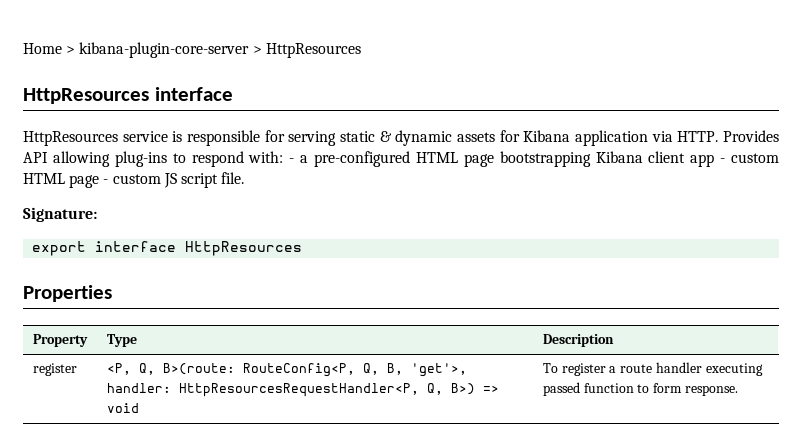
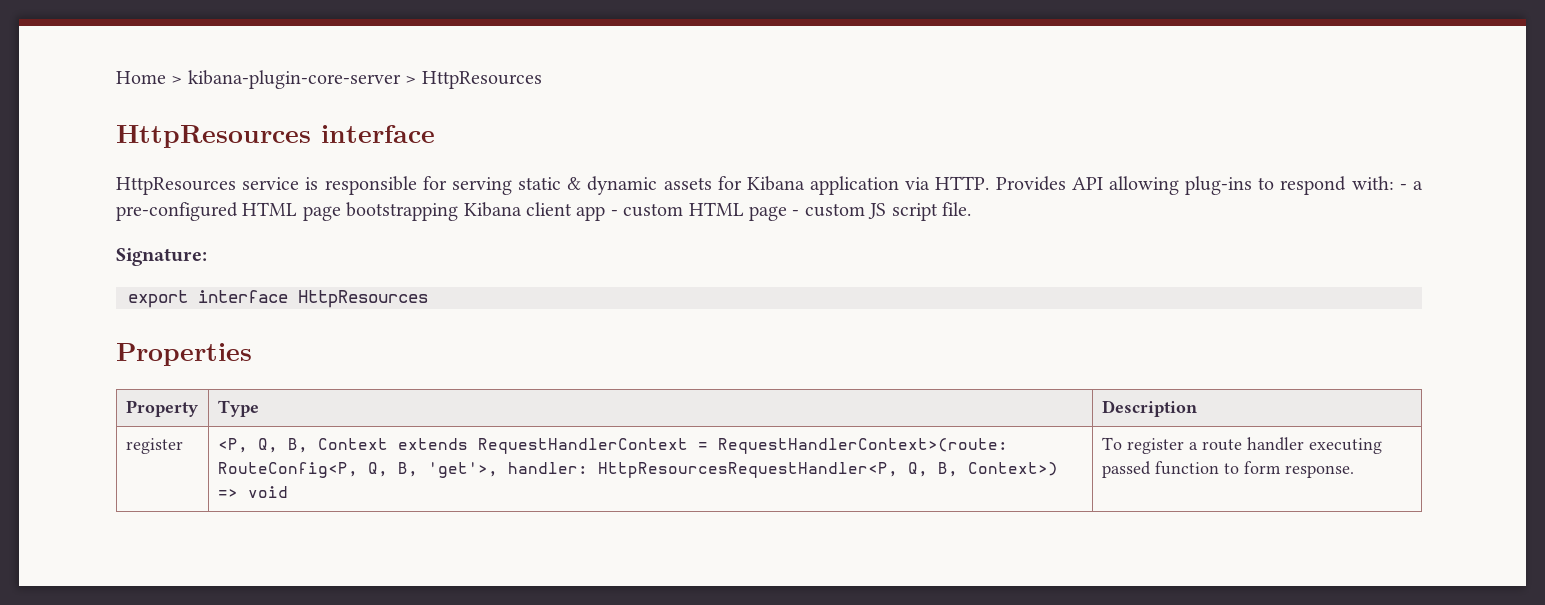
- register | <P, Q, B>(route: RouteConfig<P, Q, B, 'get'>, handler: HttpResourcesRequestHandler<P, Q, B>) => void | To register a route handler executing passed function to form response.
+ register | <P, Q, B, Context extends RequestHandlerContext = RequestHandlerContext>(route: RouteConfig<P, Q, B, 'get'>, handler: HttpResourcesRequestHandler<P, Q, B, Context>) => void | To register a route handler executing passed function to form response.

